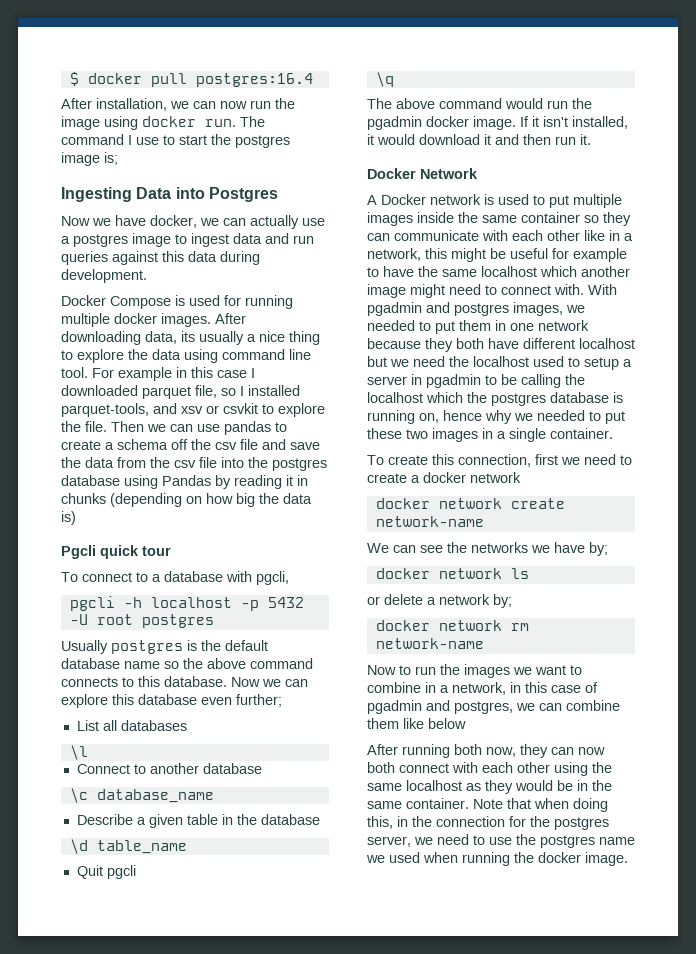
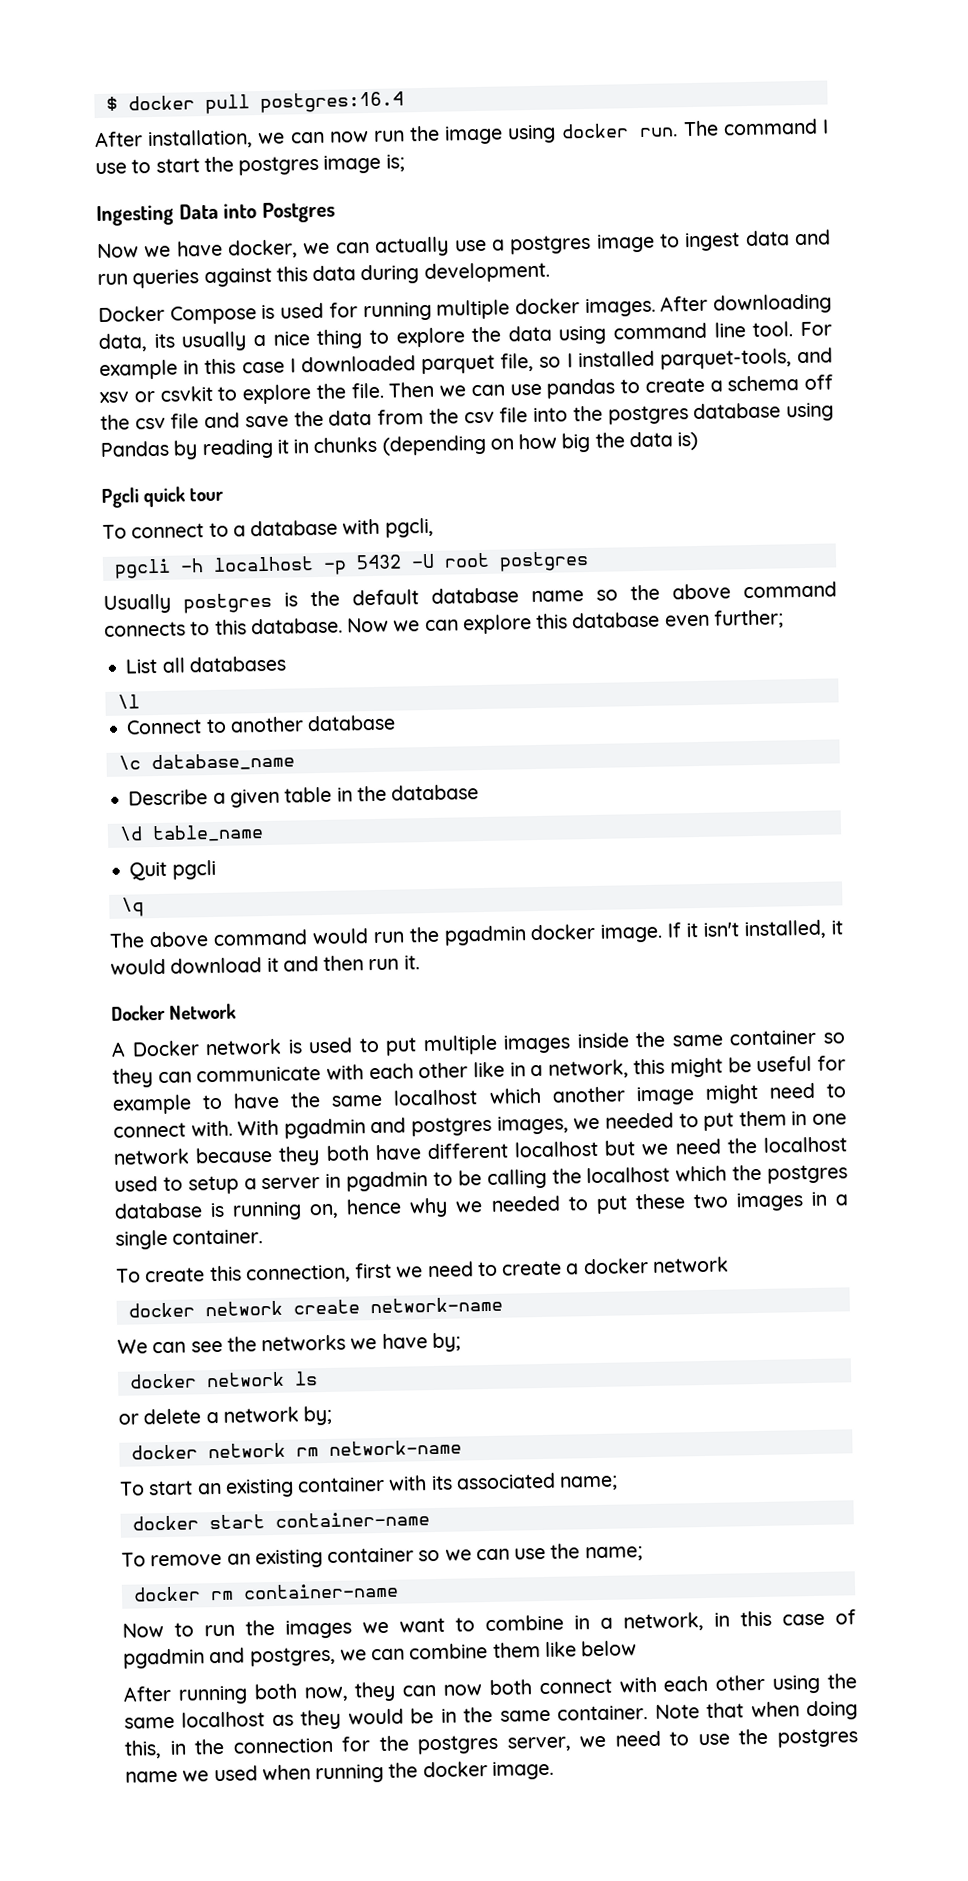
+ To start an existing container with its associated name;
+ docker start container-name
+ To remove an existing container so we can use the name;
+ docker rm container-name

